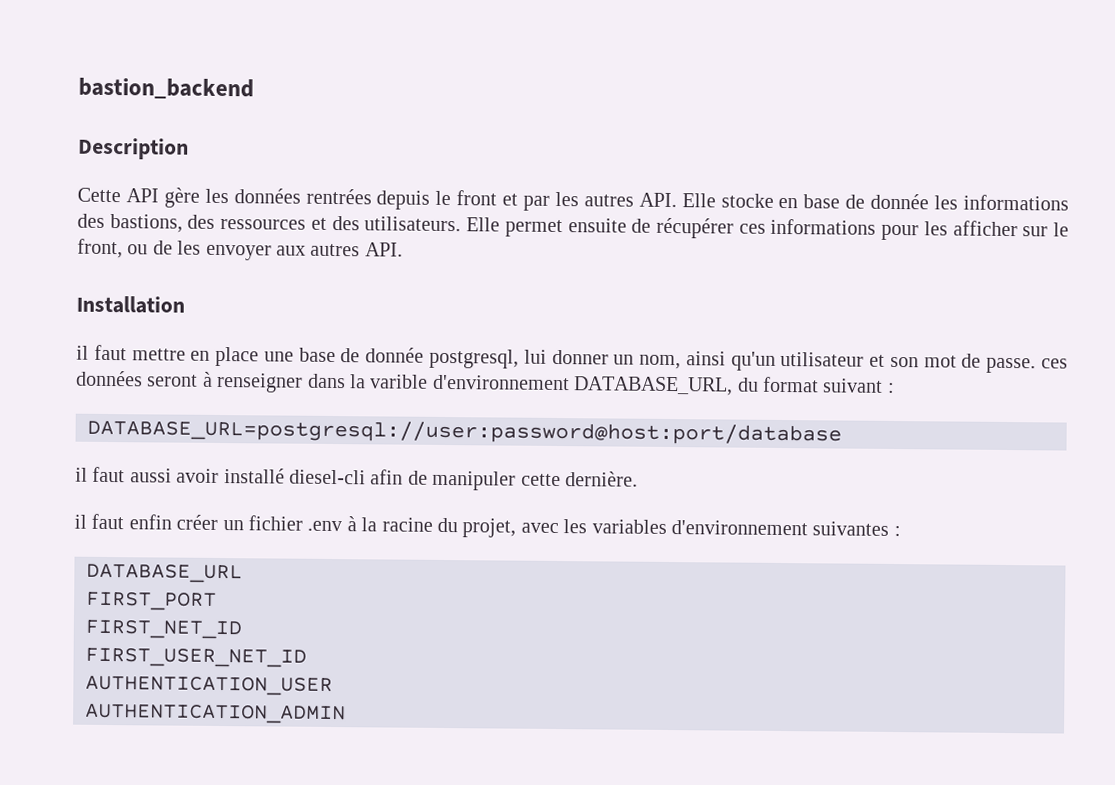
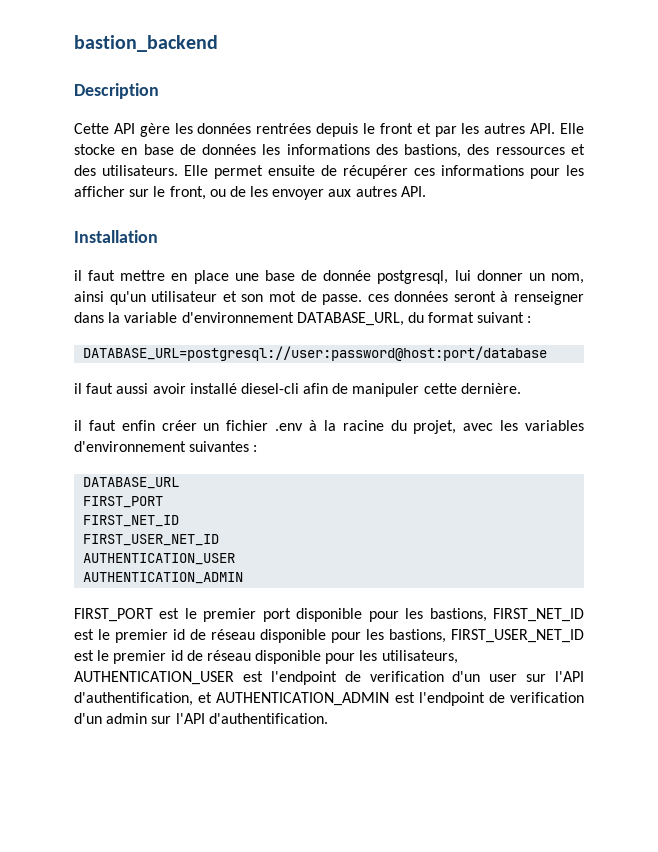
- Cette API gère les données rentrées depuis le front et par les autres API. Elle stocke en base de donnée les informations des bastions, des ressources et des utilisateurs.
+ Cette API gère les données rentrées depuis le front et par les autres API. Elle stocke en base de données les informations des bastions, des ressources et des utilisateurs.
- il faut mettre en place une base de donnée postgresql, lui donner un nom, ainsi qu'un utilisateur et son mot de passe. ces données seront à renseigner dans la varible d'environnement DATABASE_URL, du format suivant :
+ il faut mettre en place une base de donnée postgresql, lui donner un nom, ainsi qu'un utilisateur et son mot de passe. ces données seront à renseigner dans la variable d'environnement DATABASE_URL, du format suivant :
+ FIRST_PORT est le premier port disponible pour les bastions, FIRST_NET_ID est le premier id de réseau disponible pour les bastions, FIRST_USER_NET_ID est le premier id de réseau disponible pour les utilisateurs, AUTHENTICATION_USER est l'endpoint de verification d'un user sur l'API d'authentification, et AUTHENTICATION_ADMIN est l'endpoint de verification d'un admin sur l'API d'authentification.

